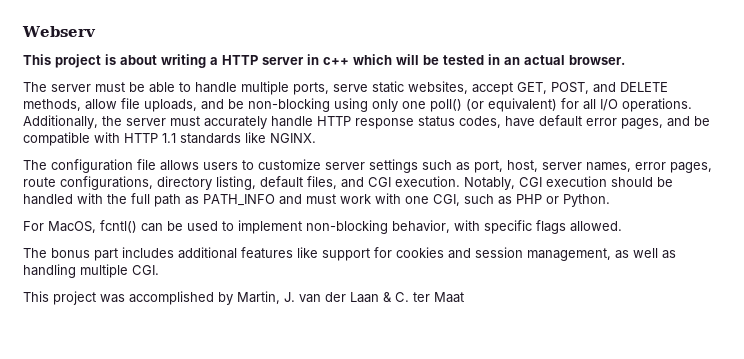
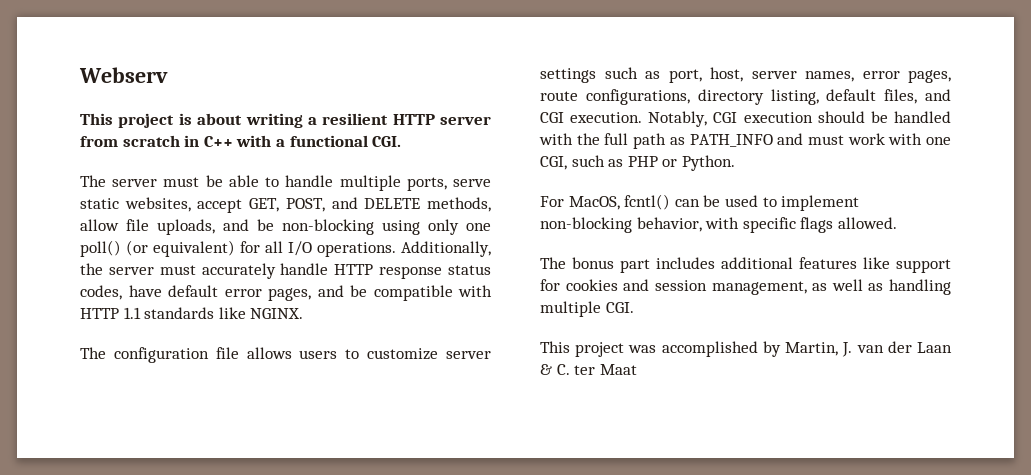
- This project is about writing a HTTP server in c++ which will be tested in an actual browser.
+ This project is about writing a resilient HTTP server from scratch in C++ with a functional CGI.

